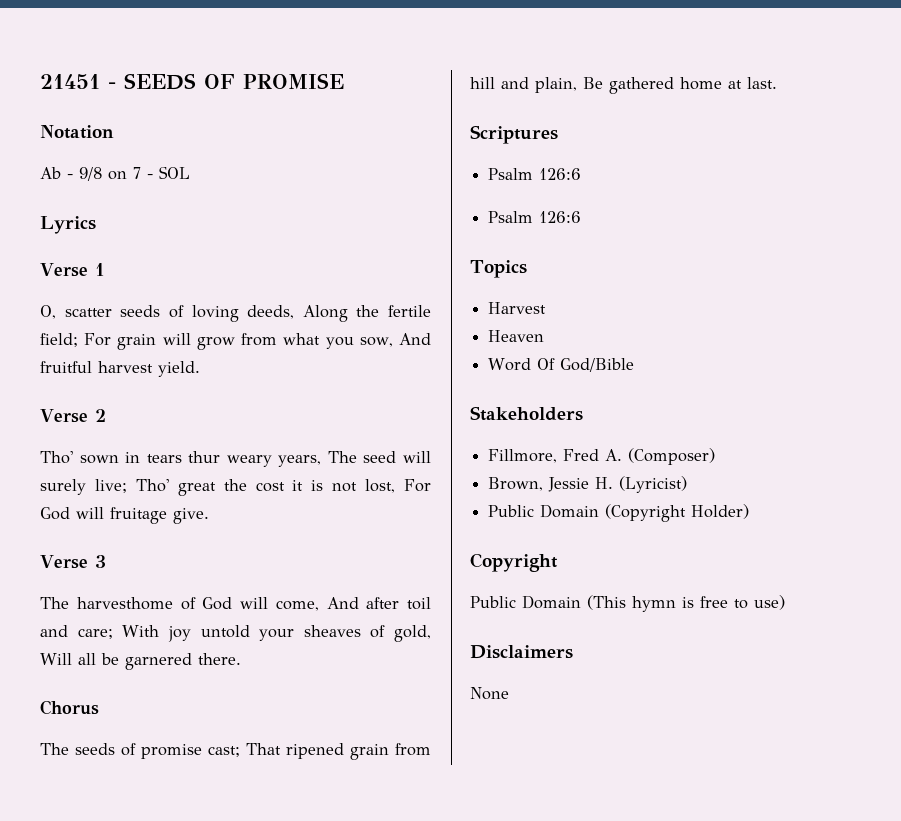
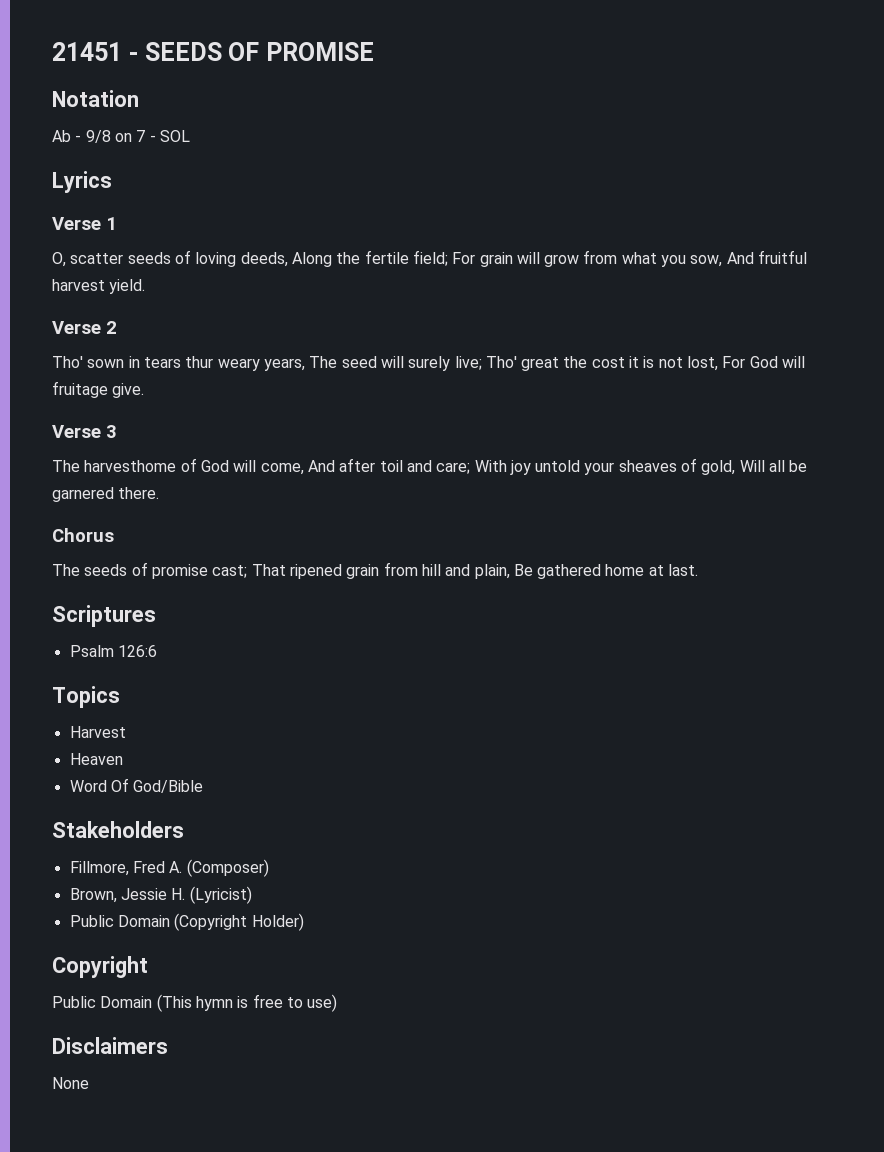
  Scriptures
- Psalm 126:6

